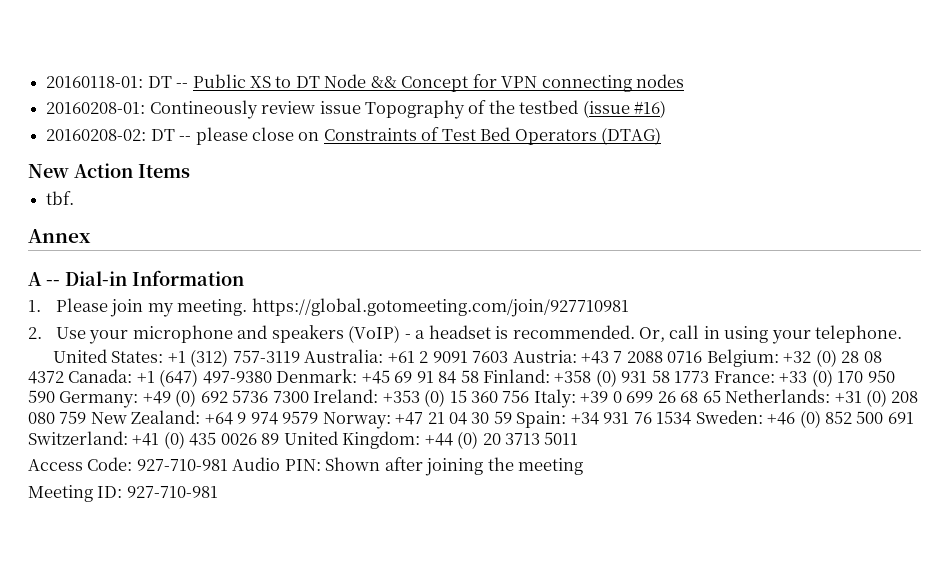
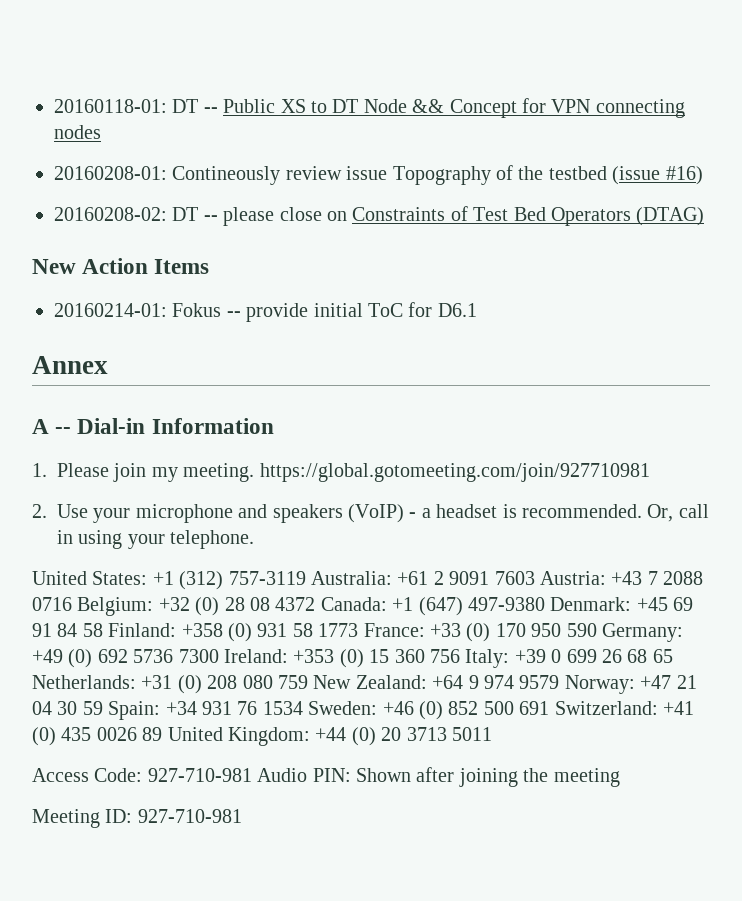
- tbf.
+ 20160214-01: Fokus -- provide initial ToC for D6.1

